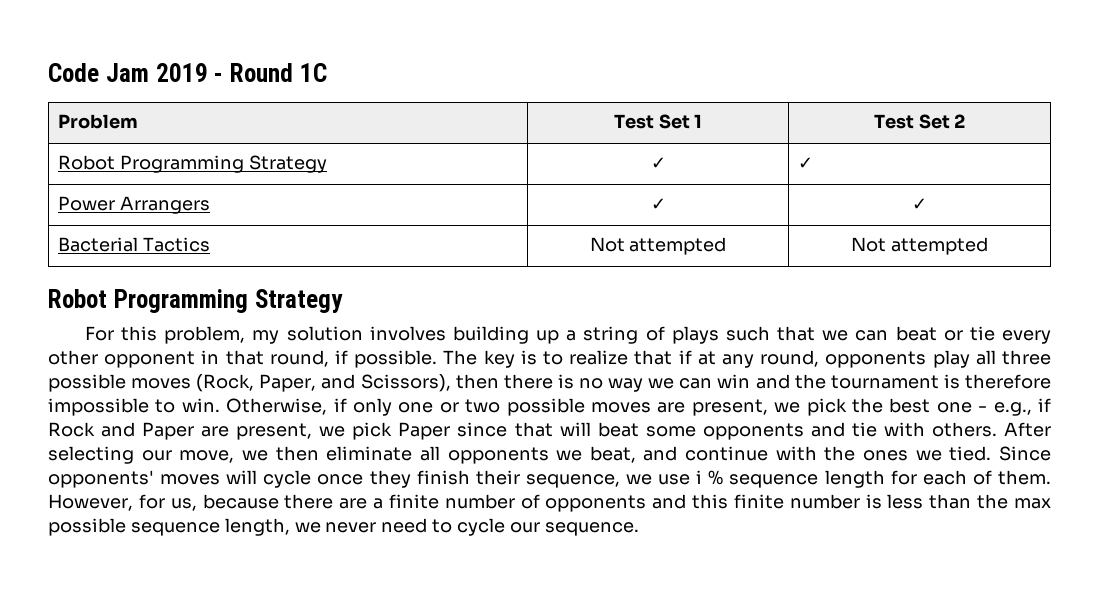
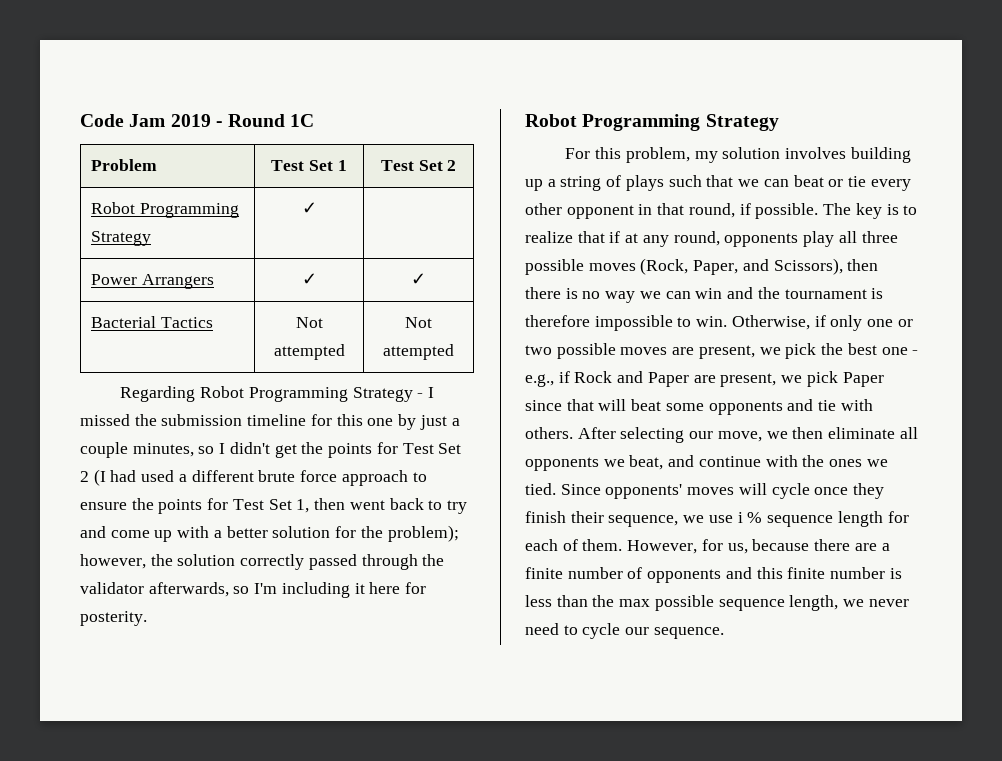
- Robot Programming Strategy | ✓ | ✓
+ Robot Programming Strategy | ✓ |
+ Regarding Robot Programming Strategy - I missed the submission timeline for this one by just a couple minutes, so I didn't get the points for Test Set 2 (I had used a different brute force approach to ensure the points for Test Set 1, then went back to try and come up with a better solution for the problem); however, the solution correctly passed through the validator afterwards, so I'm including it here for posterity.

